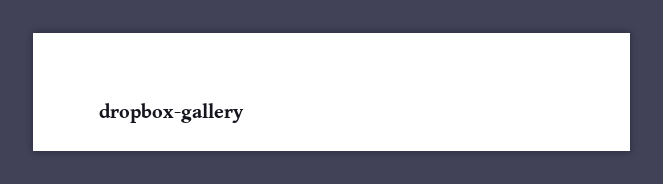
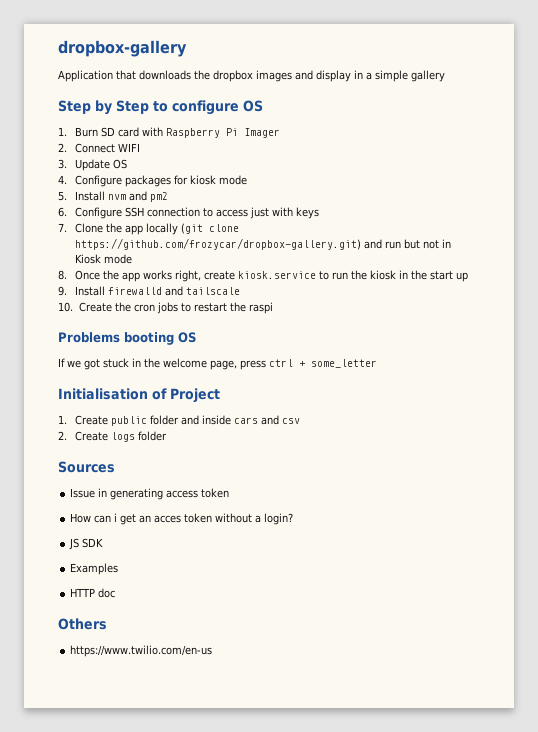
+ Application that downloads the dropbox images and display in a simple gallery
+ Step by Step to configure OS
+ 1. Burn SD card with Raspberry Pi Imager
+ 2. Connect WIFI
+ 3. Update OS
+ 4. Configure packages for kiosk mode
+ 5. Install nvm and pm2
+ 6. Configure SSH connection to access just with keys
+ 7. Clone the app locally (git clone https://github.com/frozycar/dropbox-gallery.git) and run but not in Kiosk mode
+ 8. Once the app works right, create kiosk.service to run the kiosk in the start up
+ 9. Install firewalld and tailscale
+ 10. Create the cron jobs to restart the raspi
+ Problems booting OS
+ If we got stuck in the welcome page, press ctrl + some_letter
+ Initialisation of Project
+ 1. Create public folder and inside cars and csv
+ 2. Create logs folder
+ Sources
+ Issue in generating access token
+ How can i get an acces token without a login?
+ JS SDK
+ Examples
+ HTTP doc
+ Others
+ https://www.twilio.com/en-us

